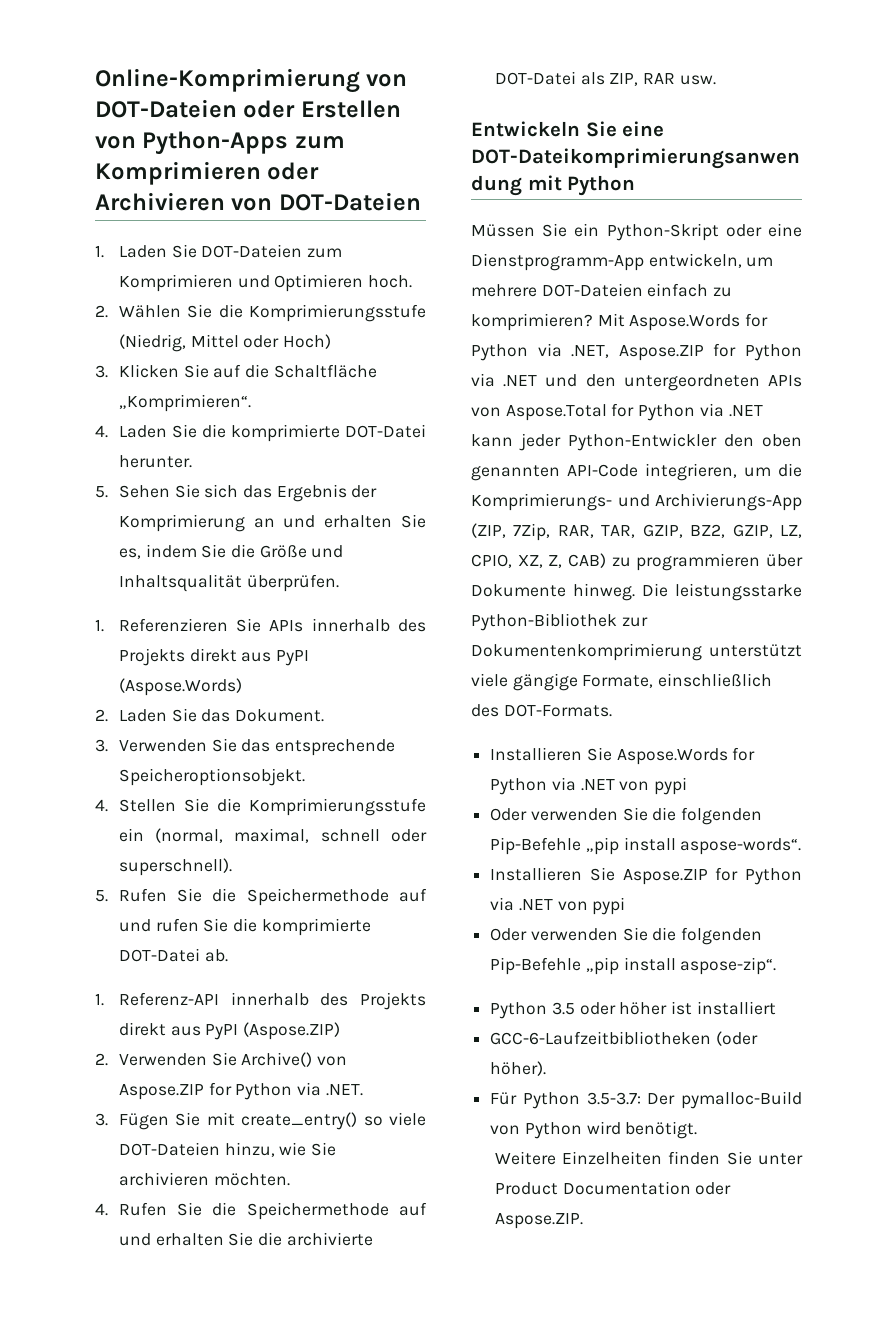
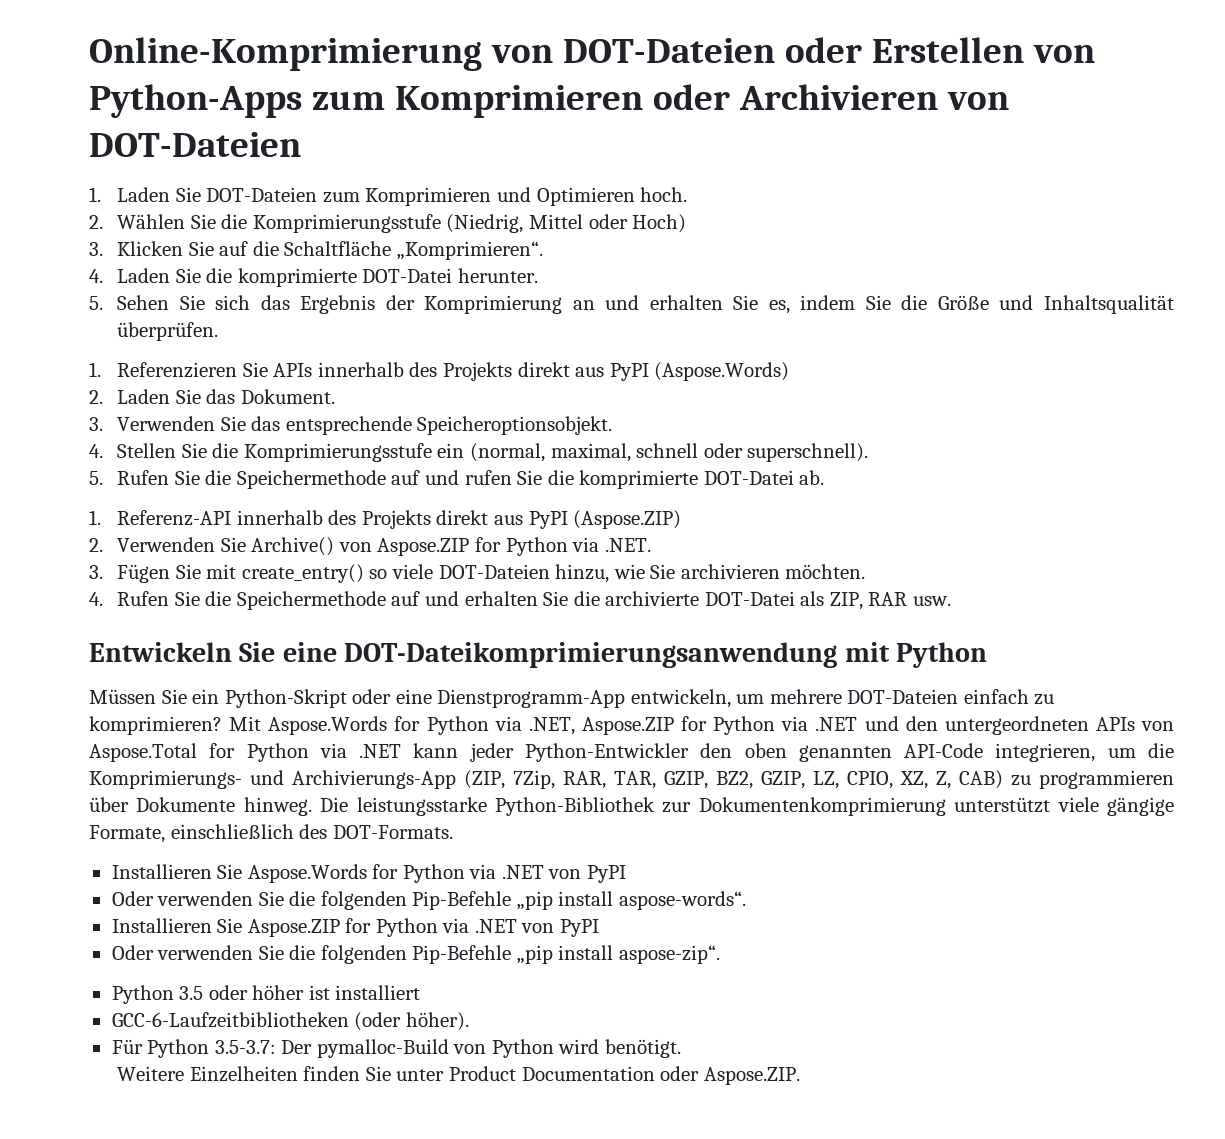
- Installieren Sie Aspose.Words for Python via .NET von pypi
+ Installieren Sie Aspose.Words for Python via .NET von PyPI
- Installieren Sie Aspose.ZIP for Python via .NET von pypi
+ Installieren Sie Aspose.ZIP for Python via .NET von PyPI

